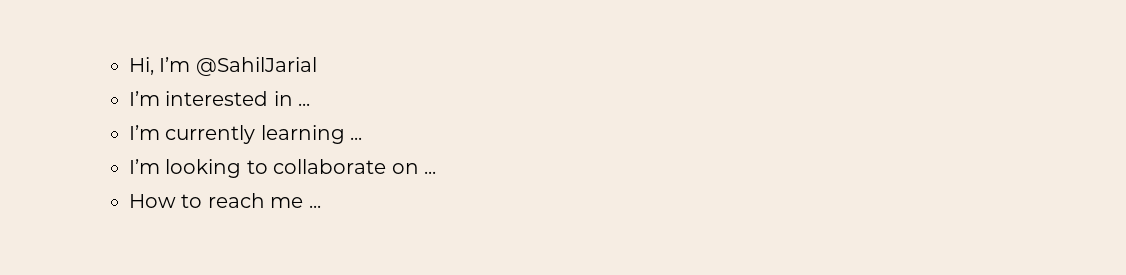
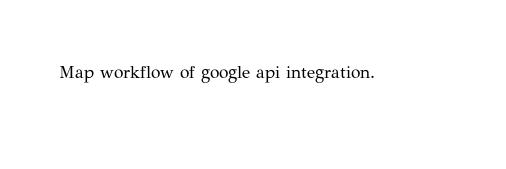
- Hi, I’m @SahilJarial
- I’m interested in ...
- I’m currently learning ...
- I’m looking to collaborate on ...
- How to reach me ...
+ Map workflow of google api integration.

